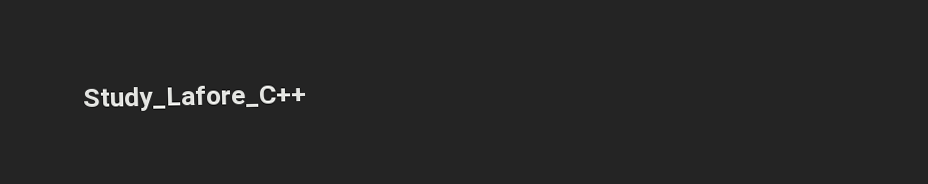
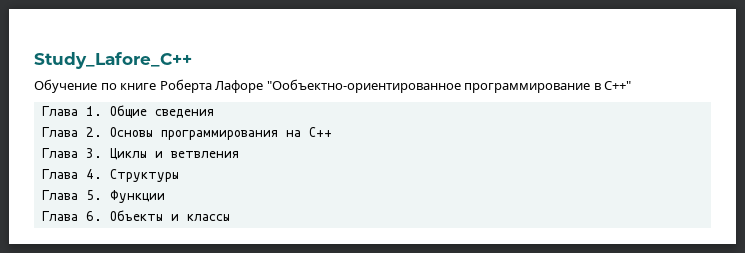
+ Обучение по книге Роберта Лафоре "Ообъектно-ориентированное программирование в C++"
+ Глава 1. Общие сведения
+ Глава 2. Основы программирования на C++
+ Глава 3. Циклы и ветвления
+ Глава 4. Структуры
+ Глава 5. Функции
+ Глава 6. Объекты и классы

